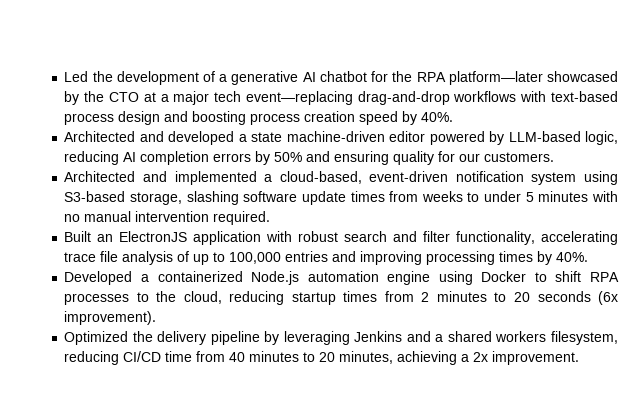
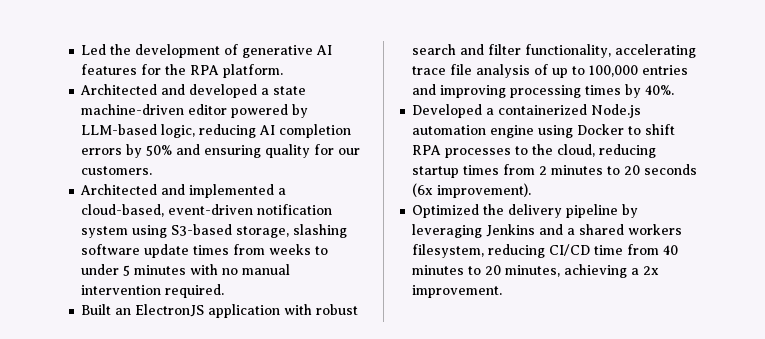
- Led the development of a generative AI chatbot for the RPA platform—later showcased by the CTO at a major tech event—replacing drag-and-drop workflows with text-based process design and boosting process creation speed by 40%.
+ Led the development of generative AI features for the RPA platform.

